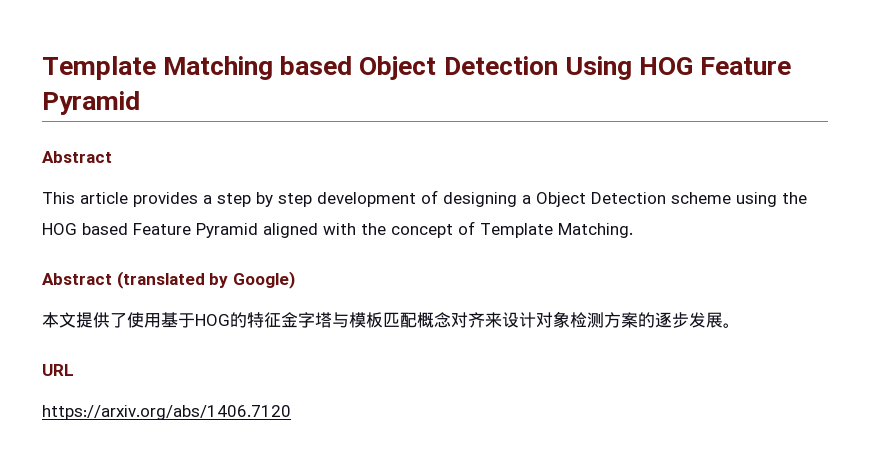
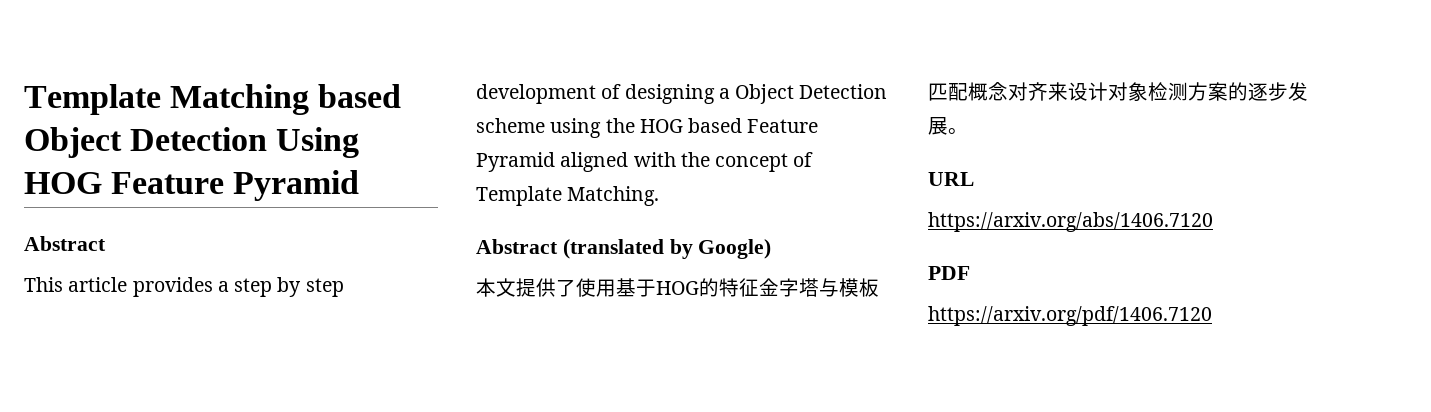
+ PDF
+ https://arxiv.org/pdf/1406.7120

